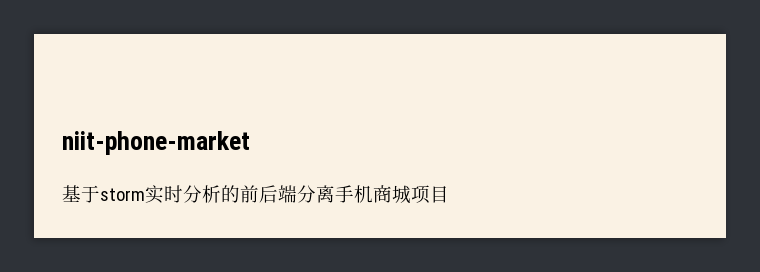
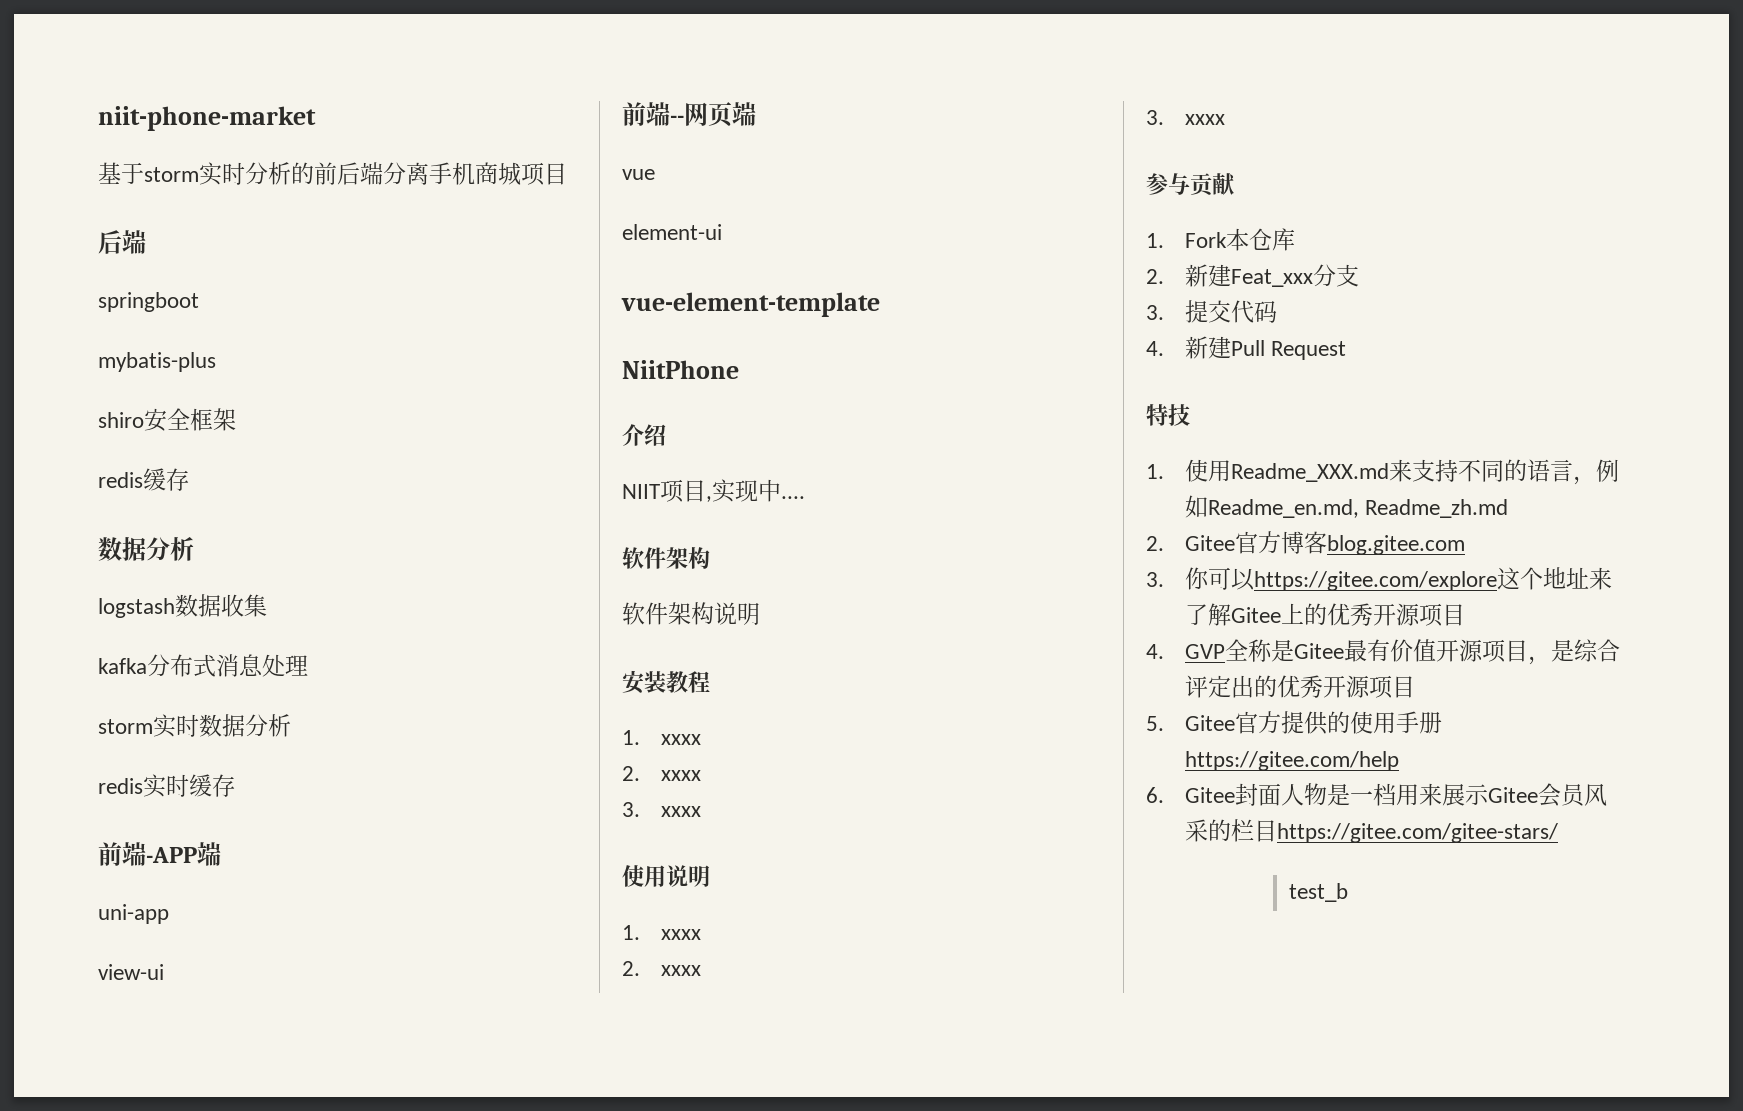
  基于storm实时分析的前后端分离手机商城项目
+ 后端
+ springboot
+ mybatis-plus
+ shiro安全框架
+ redis缓存
+ 数据分析
+ logstash数据收集
+ kafka分布式消息处理
+ storm实时数据分析
+ redis实时缓存
+ 前端-APP端
+ uni-app
+ view-ui
+ 前端--网页端
+ vue
+ element-ui
+ vue-element-template
+ NiitPhone
+ 介绍
+ NIIT项目,实现中....
+ 软件架构
+ 软件架构说明
+ 安装教程
+ 1. xxxx
+ 2. xxxx
+ 3. xxxx
+ 使用说明
+ 1. xxxx
+ 2. xxxx
+ 3. xxxx
+ 参与贡献
+ 1. Fork本仓库
+ 2.新建Feat_xxx分支
+ 3.提交代码
+ 4.新建Pull Request
+ 特技
+ 1.使用Readme_XXX.md来支持不同的语言，例如Readme_en.md, Readme_zh.md
+ 2. Gitee官方博客blog.gitee.com
+ 3.你可以https://gitee.com/explore这个地址来了解Gitee上的优秀开源项目
+ 4. GVP全称是Gitee最有价值开源项目，是综合评定出的优秀开源项目
+ 5. Gitee官方提供的使用手册https://gitee.com/help
+ 6. Gitee封面人物是一档用来展示Gitee会员风采的栏目https://gitee.com/gitee-stars/
+ test_b

